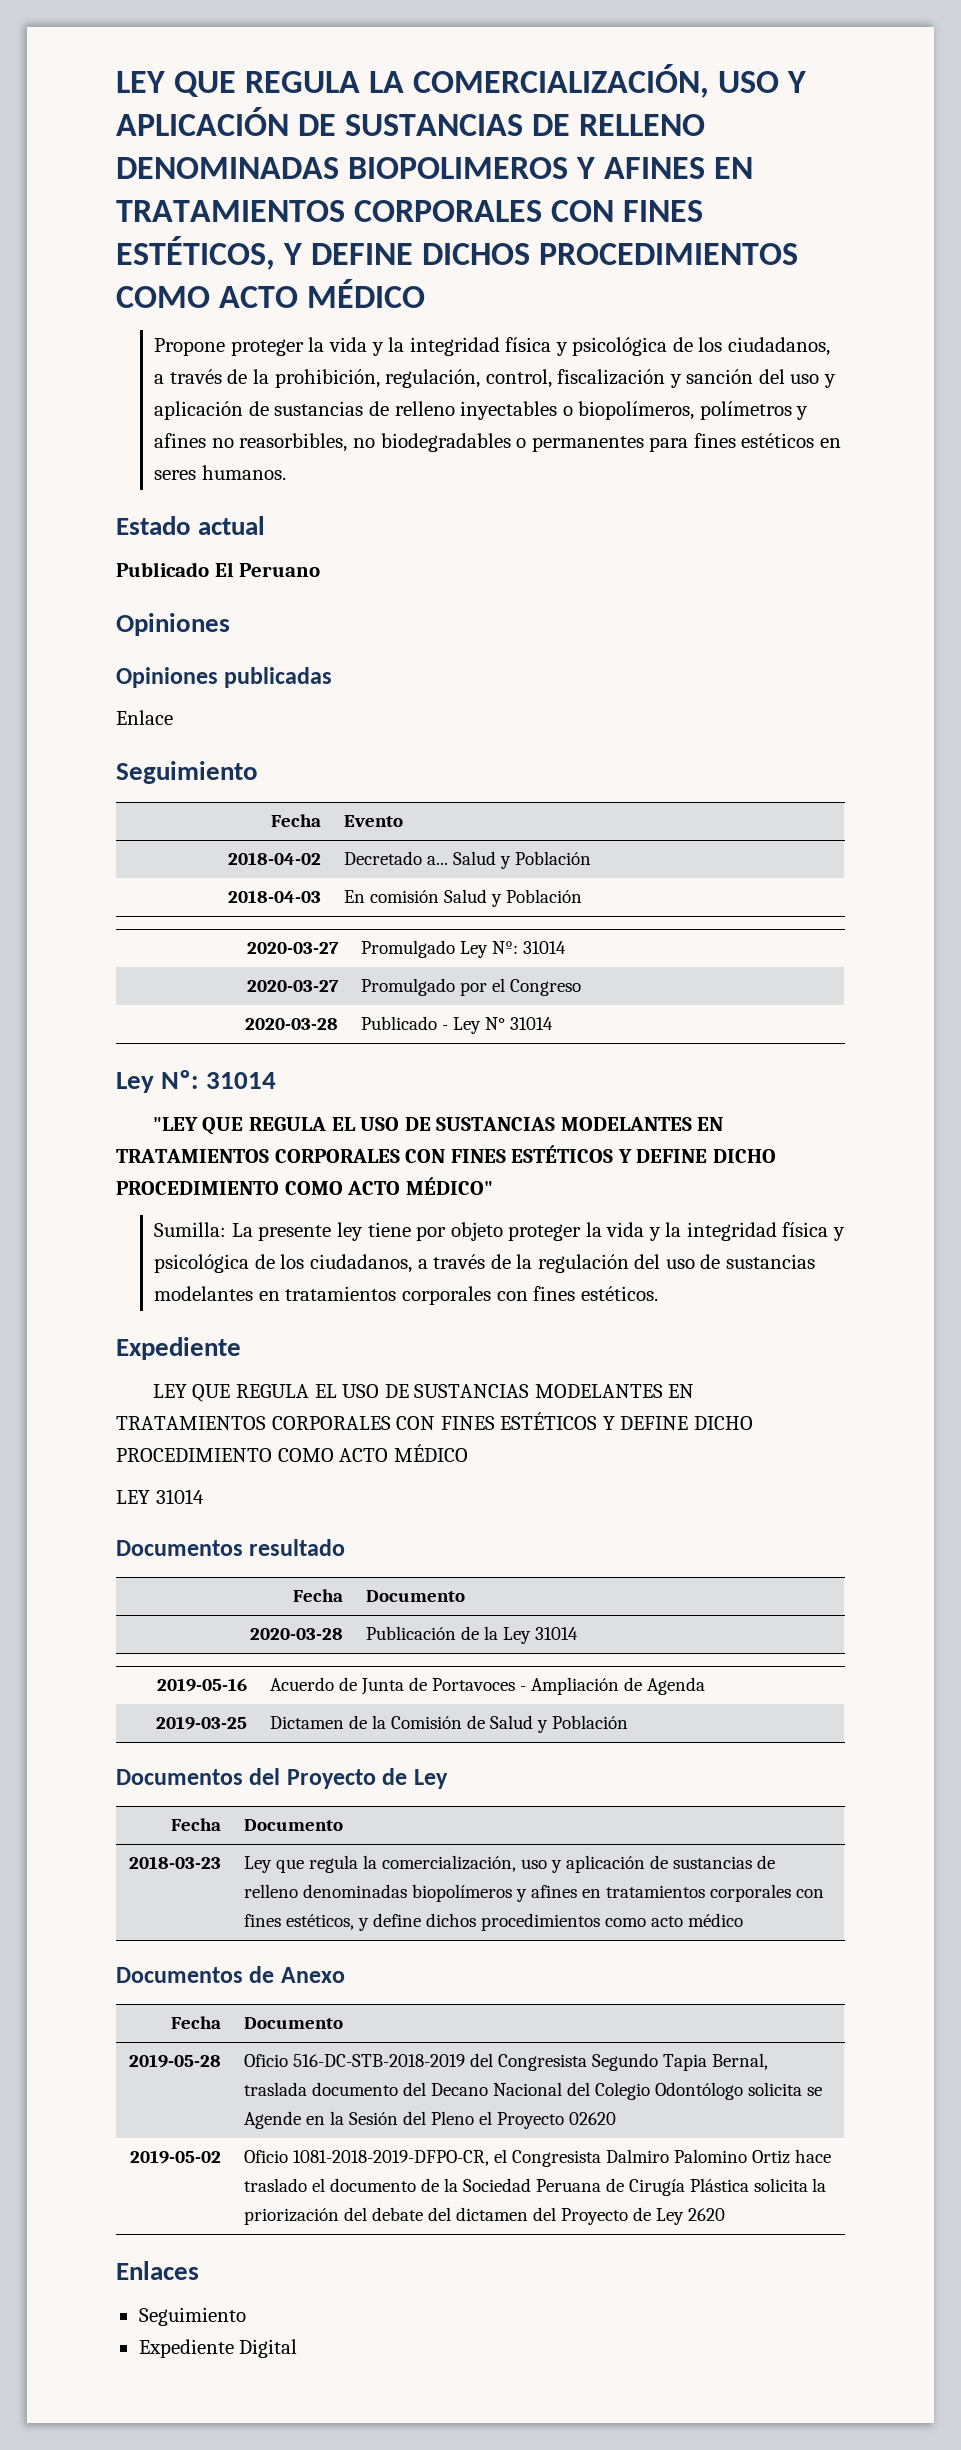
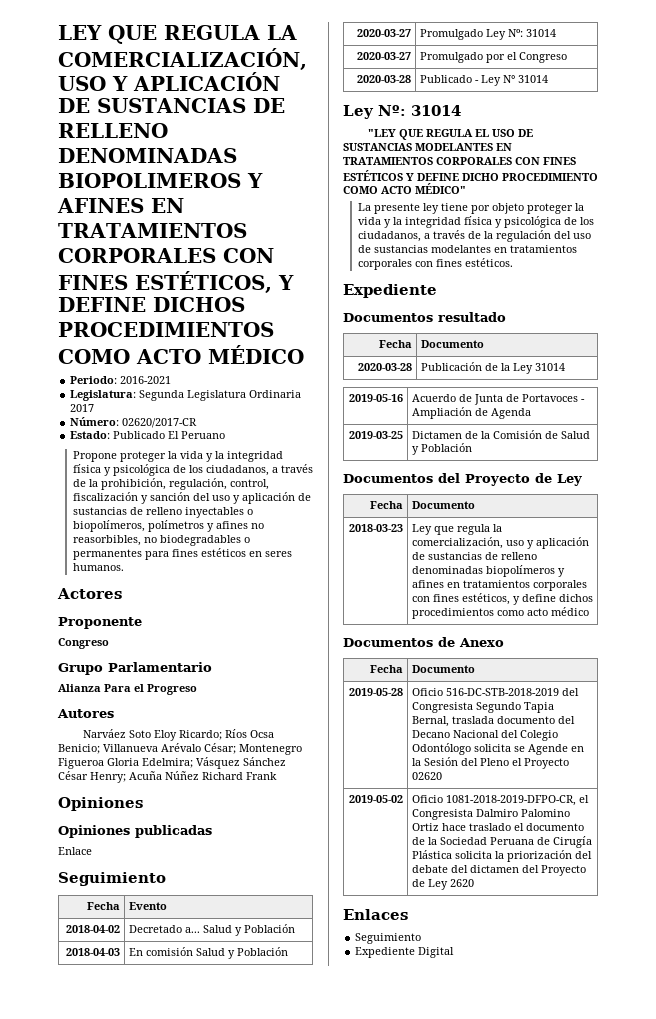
+ Periodo: 2016-2021
+ Legislatura: Segunda Legislatura Ordinaria 2017
+ Número: 02620/2017-CR
+ Estado: Publicado El Peruano
- Estado actual
- Publicado El Peruano
+ Actores
+ Proponente
+ Congreso
+ Grupo Parlamentario
+ Alianza Para el Progreso
+ Autores
+ Narváez Soto Eloy Ricardo; Ríos Ocsa Benicio; Villanueva Arévalo César; Montenegro Figueroa Gloria Edelmira; Vásquez Sánchez César Henry; Acuña Núñez Richard Frank
- Sumilla: La presente ley tiene por objeto proteger la vida y la integridad física y psicológica de los ciudadanos, a través de la regulación del uso de sustancias modelantes en tratamientos corporales con fines estéticos.
+ La presente ley tiene por objeto proteger la vida y la integridad física y psicológica de los ciudadanos, a través de la regulación del uso de sustancias modelantes en tratamientos corporales con fines estéticos.
- LEY QUE REGULA EL USO DE SUSTANCIAS MODELANTES EN TRATAMIENTOS CORPORALES CON FINES ESTÉTICOS Y DEFINE DICHO PROCEDIMIENTO COMO ACTO MÉDICO
- LEY 31014

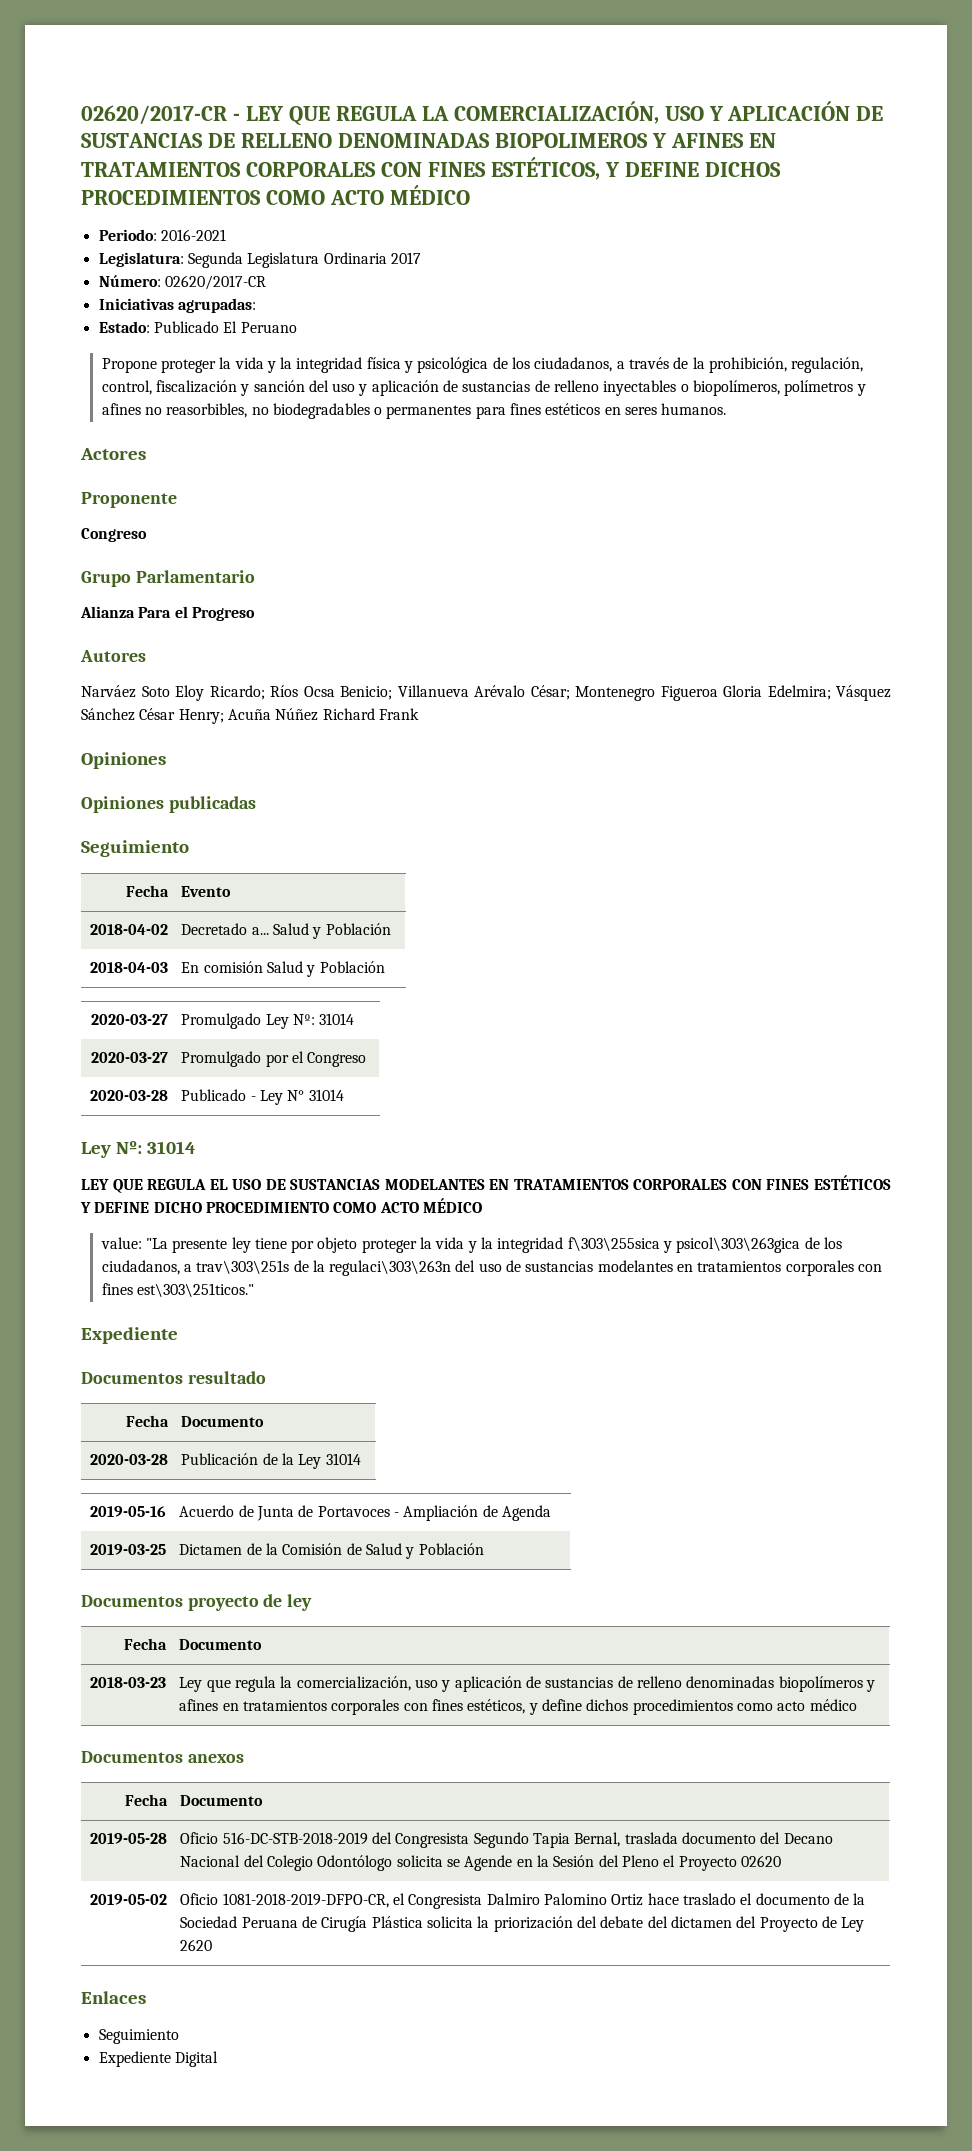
- LEY QUE REGULA LA COMERCIALIZACIÓN, USO Y APLICACIÓN DE SUSTANCIAS DE RELLENO DENOMINADAS BIOPOLIMEROS Y AFINES EN TRATAMIENTOS CORPORALES CON FINES ESTÉTICOS, Y DEFINE DICHOS PROCEDIMIENTOS COMO ACTO MÉDICO
+ 02620/2017-CR - LEY QUE REGULA LA COMERCIALIZACIÓN, USO Y APLICACIÓN DE SUSTANCIAS DE RELLENO DENOMINADAS BIOPOLIMEROS Y AFINES EN TRATAMIENTOS CORPORALES CON FINES ESTÉTICOS, Y DEFINE DICHOS PROCEDIMIENTOS COMO ACTO MÉDICO
+ Iniciativas agrupadas:
- Enlace
- "LEY QUE REGULA EL USO DE SUSTANCIAS MODELANTES EN TRATAMIENTOS CORPORALES CON FINES ESTÉTICOS Y DEFINE DICHO PROCEDIMIENTO COMO ACTO MÉDICO"
- La presente ley tiene por objeto proteger la vida y la integridad física y psicológica de los ciudadanos, a través de la regulación del uso de sustancias modelantes en tratamientos corporales con fines estéticos.
+ LEY QUE REGULA EL USO DE SUSTANCIAS MODELANTES EN TRATAMIENTOS CORPORALES CON FINES ESTÉTICOS Y DEFINE DICHO PROCEDIMIENTO COMO ACTO MÉDICO
+ value: "La presente ley tiene por objeto proteger la vida y la integridad f\303\255sica y psicol\303\263gica de los ciudadanos, a trav\303\251s de la regulaci\303\263n del uso de sustancias modelantes en tratamientos corporales con fines est\303\251ticos."
- Documentos del Proyecto de Ley
+ Documentos proyecto de ley
- Documentos de Anexo
+ Documentos anexos

